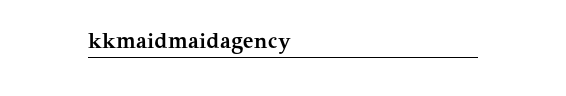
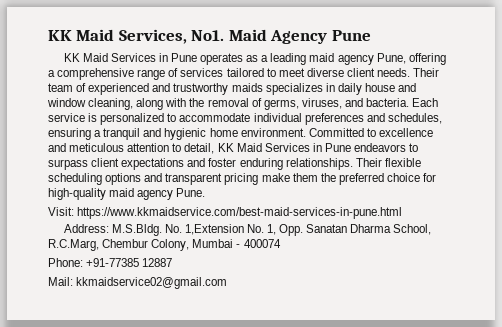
- kkmaidmaidagency
+ KK Maid Services, No1. Maid Agency Pune
+ KK Maid Services in Pune operates as a leading maid agency Pune, offering a comprehensive range of services tailored to meet diverse client needs. Their team of experienced and trustworthy maids specializes in daily house and window cleaning, along with the removal of germs, viruses, and bacteria. Each service is personalized to accommodate individual preferences and schedules, ensuring a tranquil and hygienic home environment. Committed to excellence and meticulous attention to detail, KK Maid Services in Pune endeavors to surpass client expectations and foster enduring relationships. Their flexible scheduling options and transparent pricing make them the preferred choice for high-quality maid agency Pune.
+ Visit: https://www.kkmaidservice.com/best-maid-services-in-pune.html
+ Address: M.S.Bldg. No. 1,Extension No. 1, Opp. Sanatan Dharma School, R.C.Marg, Chembur Colony, Mumbai - 400074
+ Phone: +91-77385 12887
+ Mail: kkmaidservice02@gmail.com

